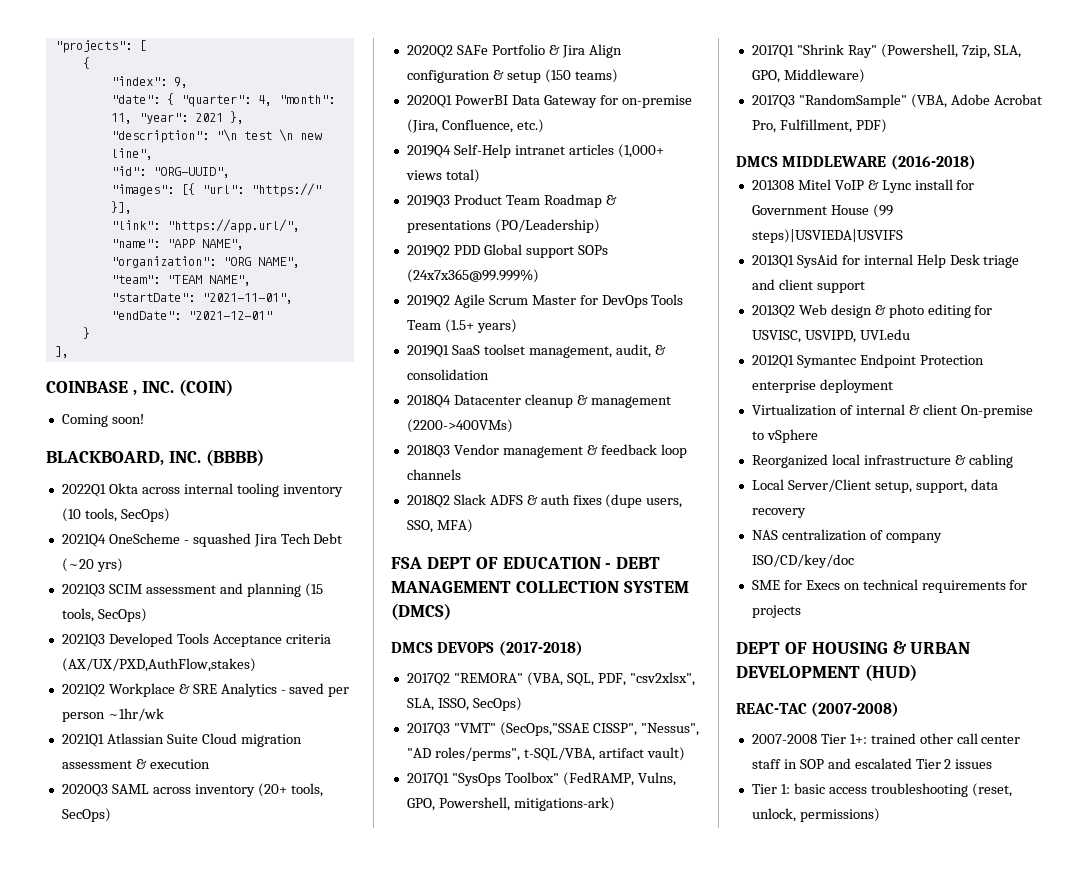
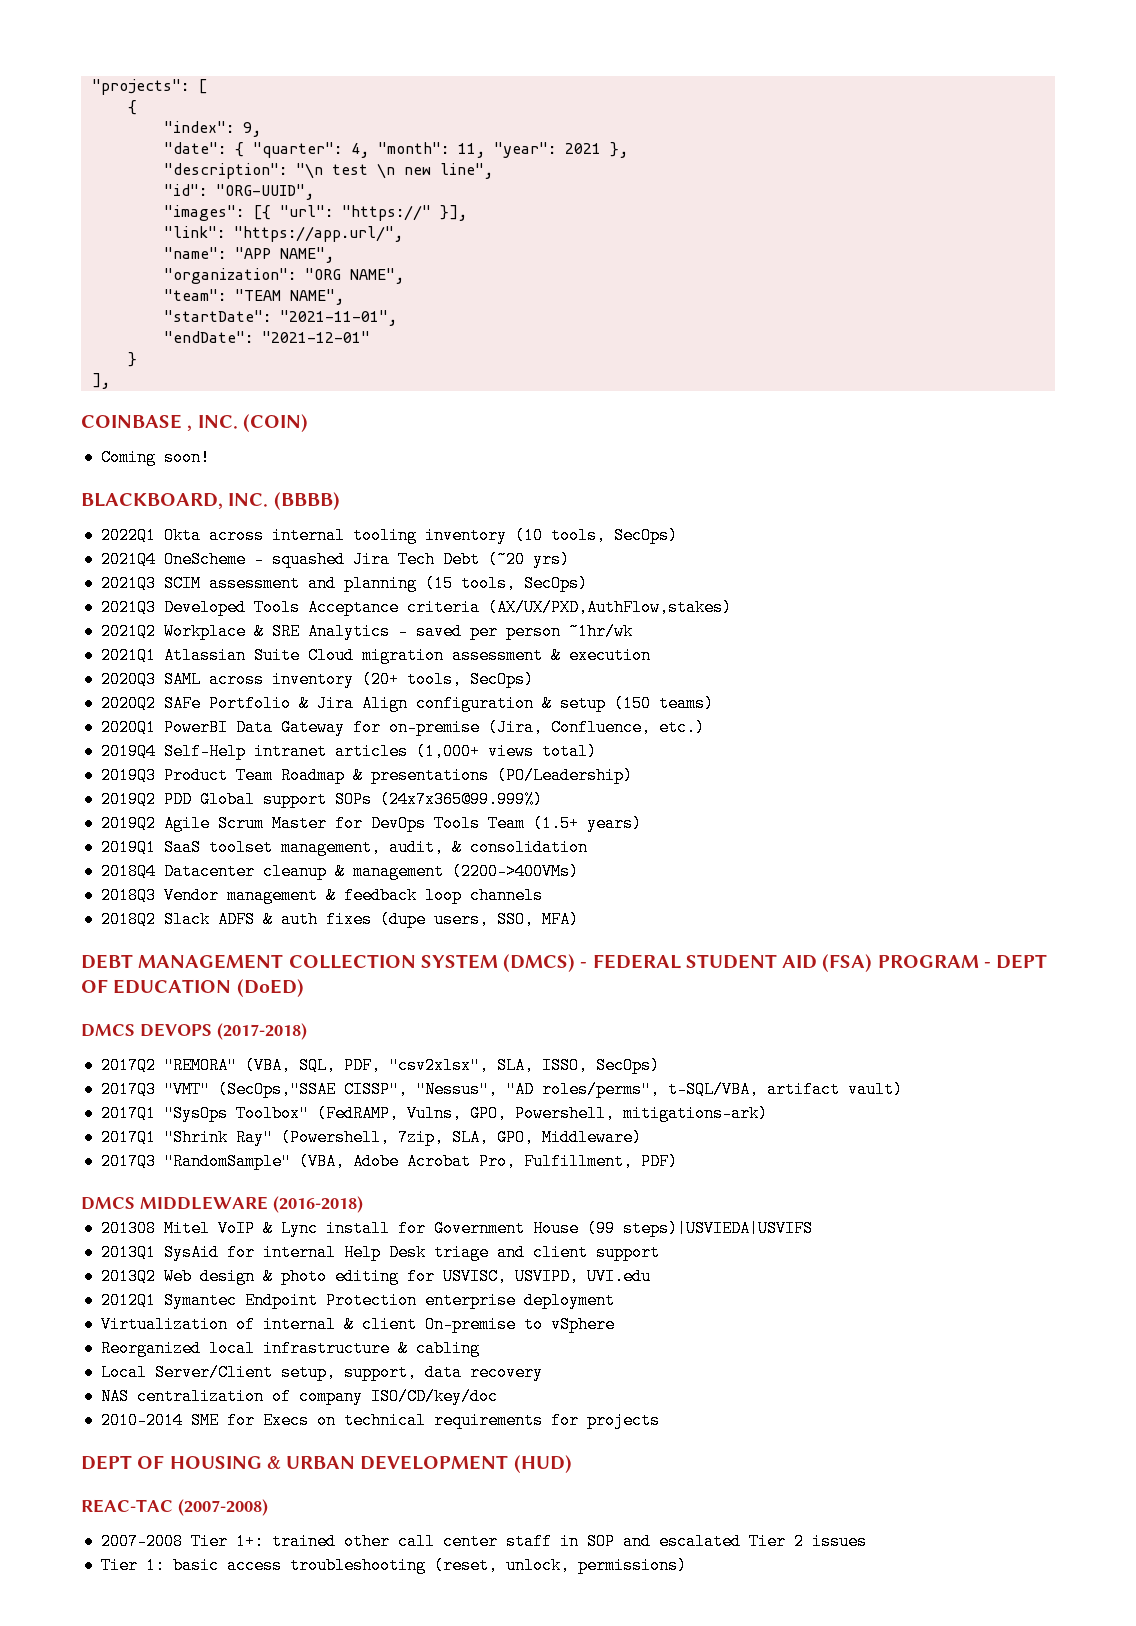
- FSA DEPT OF EDUCATION - DEBT MANAGEMENT COLLECTION SYSTEM (DMCS)
+ DEBT MANAGEMENT COLLECTION SYSTEM (DMCS) - FEDERAL STUDENT AID (FSA) PROGRAM - DEPT OF EDUCATION (DoED)
- SME for Execs on technical requirements for projects
+ 2010-2014 SME for Execs on technical requirements for projects

